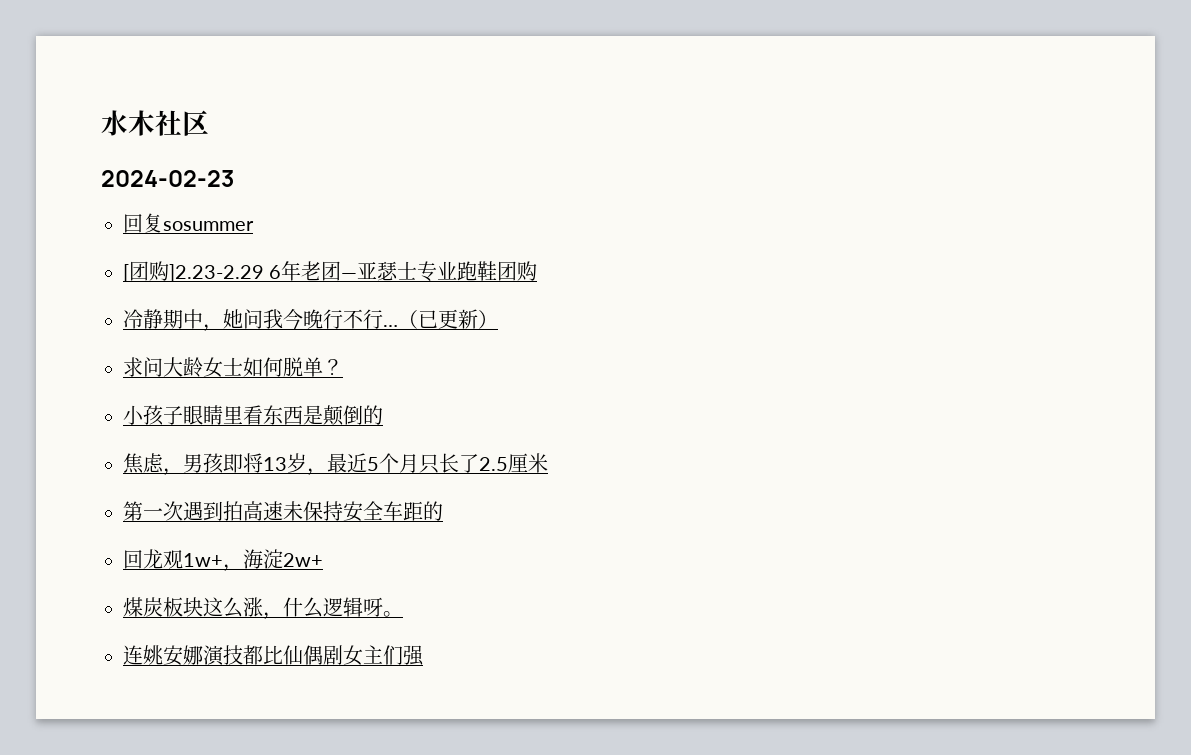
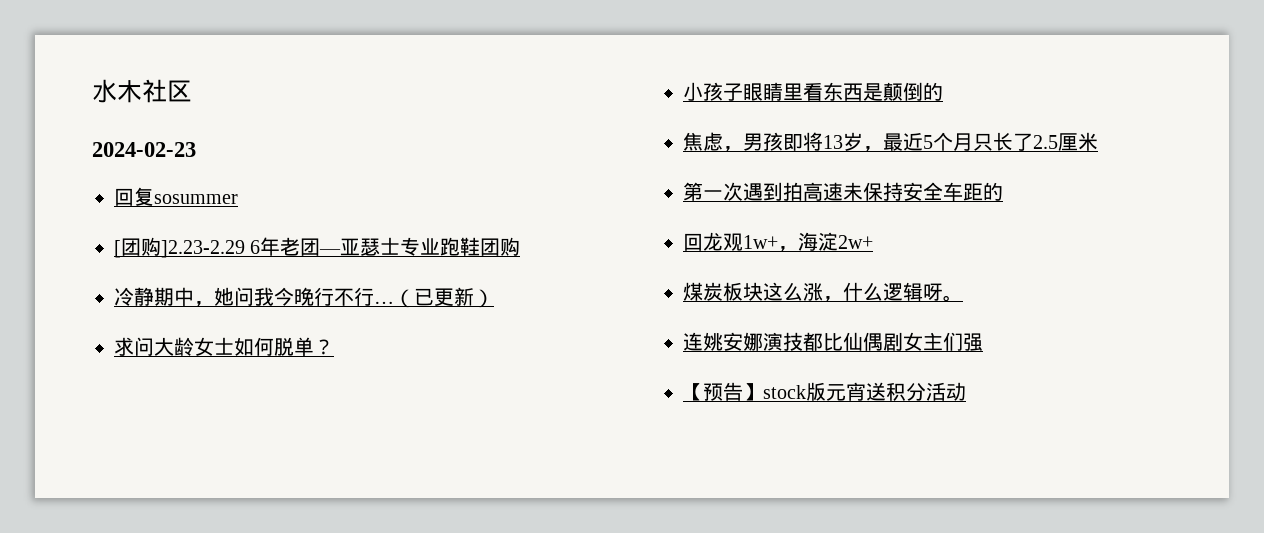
+ 【预告】stock版元宵送积分活动

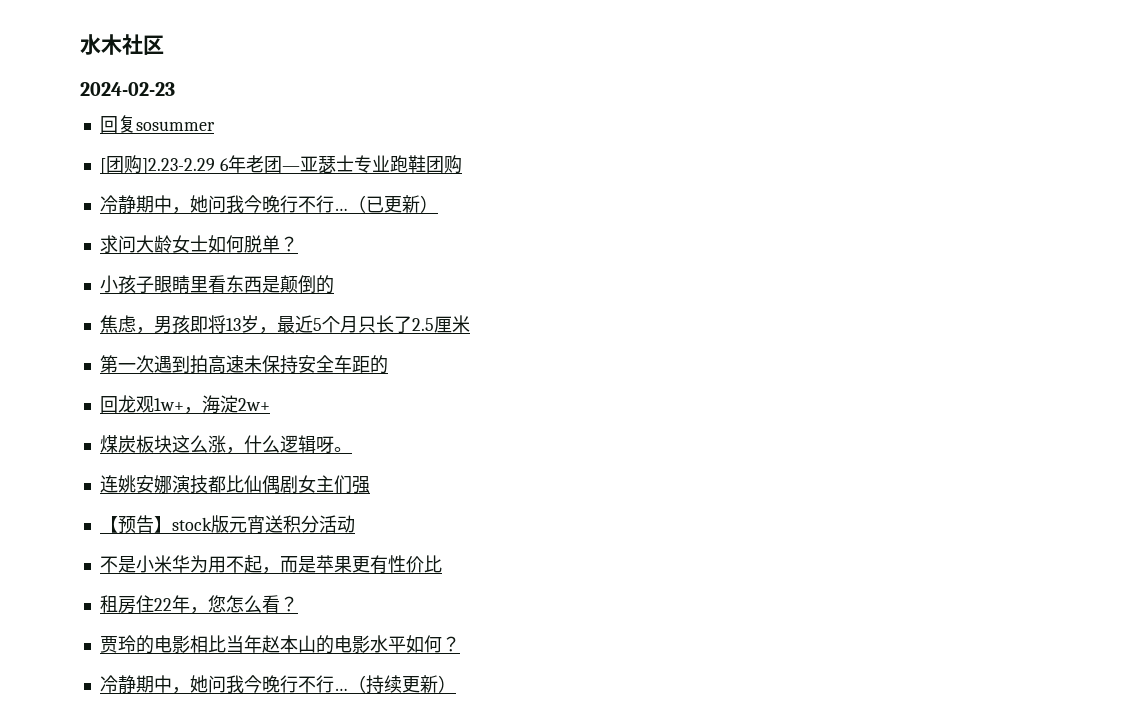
+ 不是小米华为用不起，而是苹果更有性价比
+ 租房住22年，您怎么看？
+ 贾玲的电影相比当年赵本山的电影水平如何？
+ 冷静期中，她问我今晚行不行…（持续更新）

